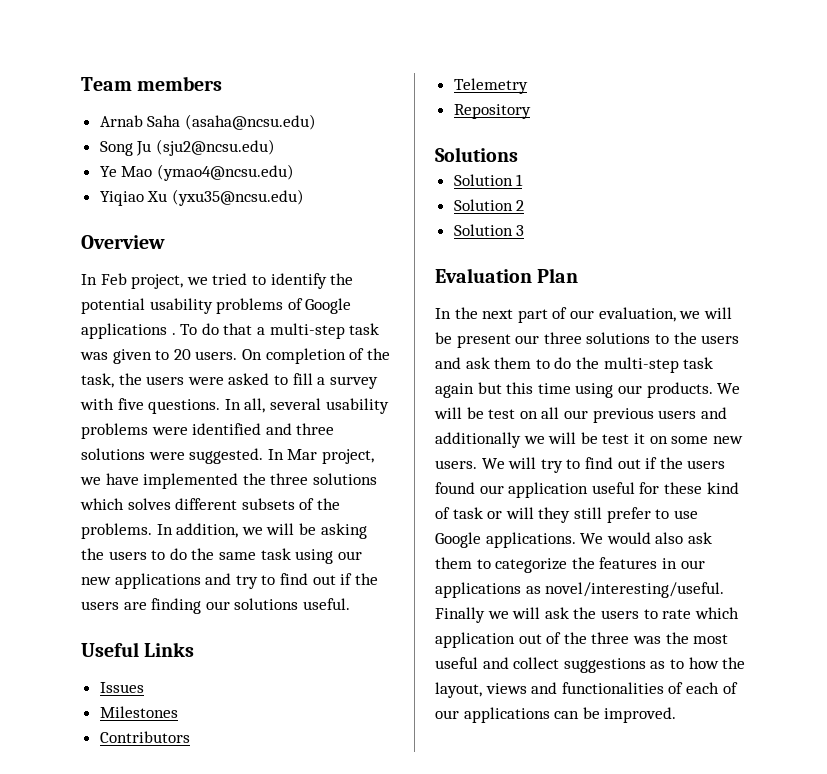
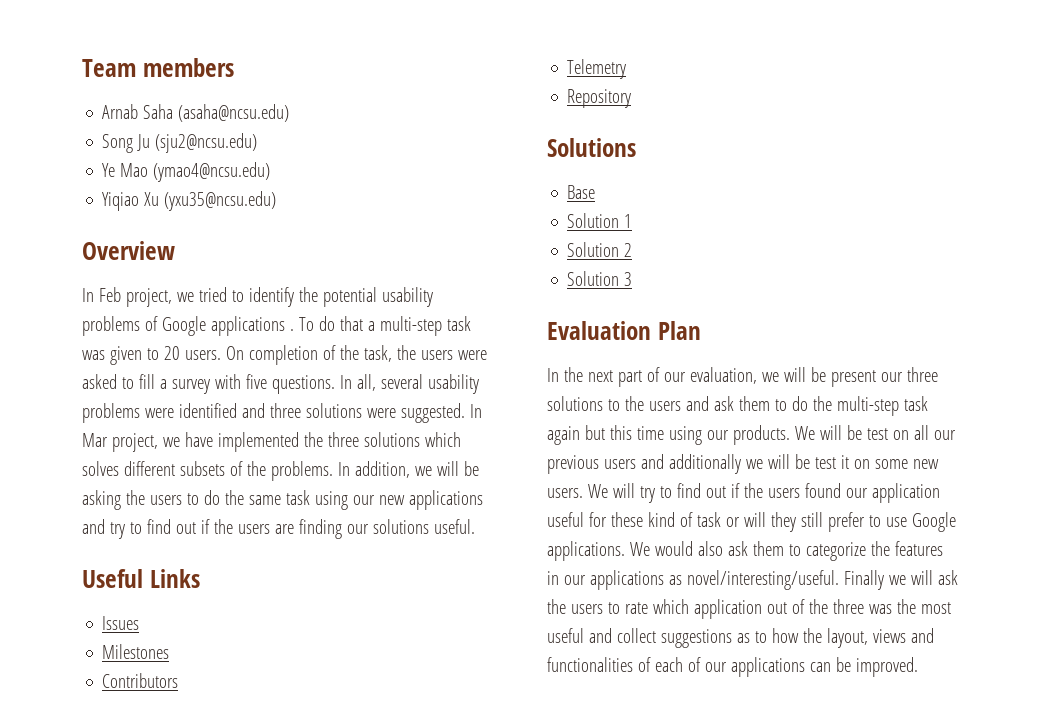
+ Base

